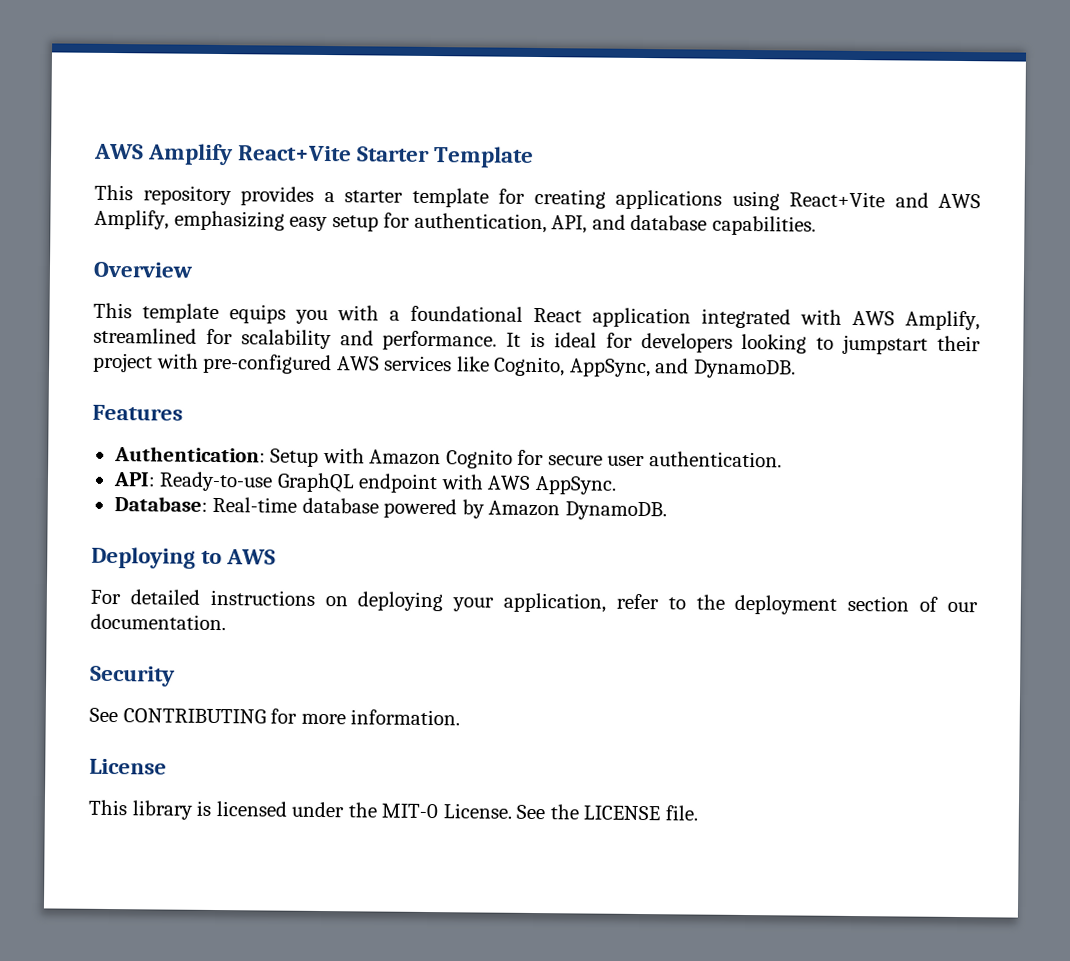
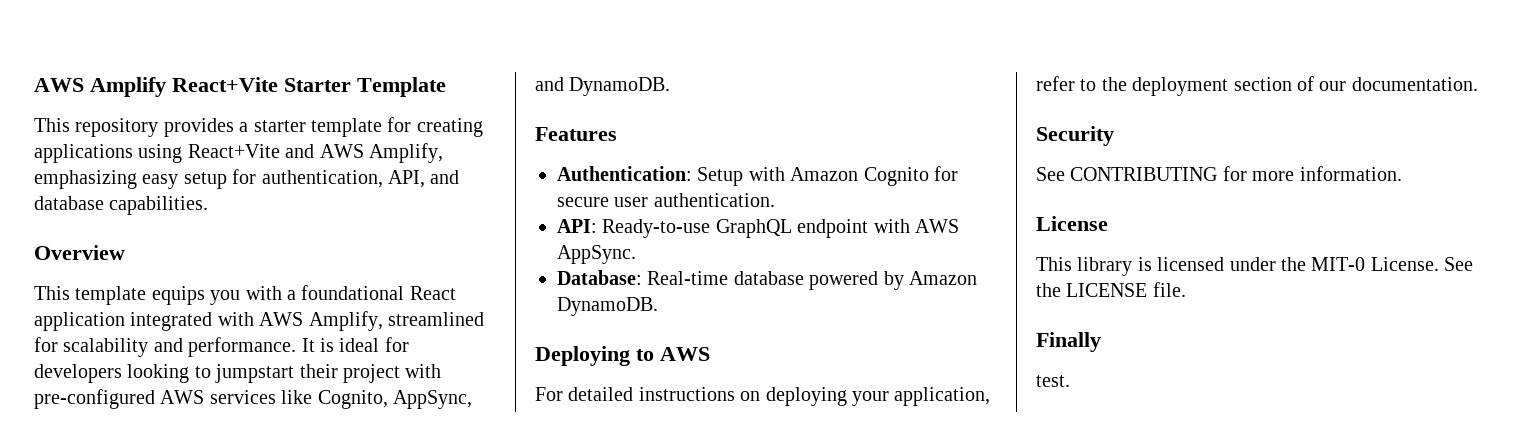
+ Finally
+ test.

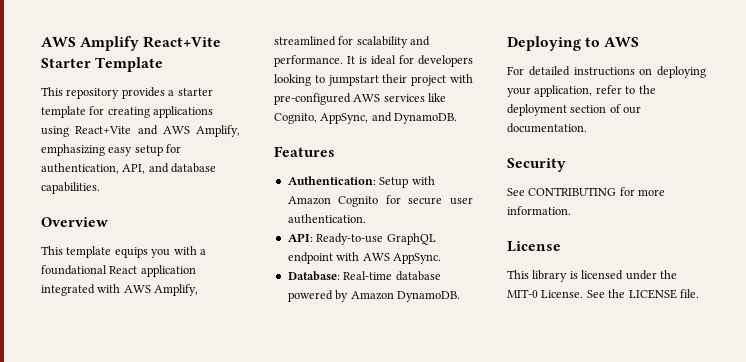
- Finally
- test.

